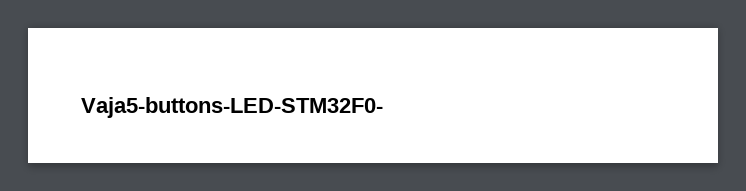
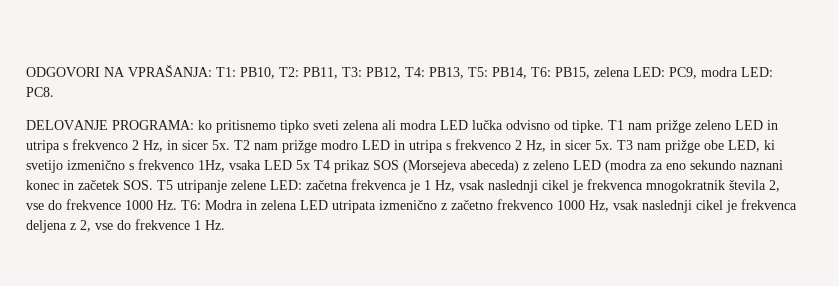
- Vaja5-buttons-LED-STM32F0-
+ ODGOVORI NA VPRAŠANJA: T1: PB10, T2: PB11, T3: PB12, T4: PB13, T5: PB14, T6: PB15, zelena LED: PC9, modra LED: PC8.
+ DELOVANJE PROGRAMA: ko pritisnemo tipko sveti zelena ali modra LED lučka odvisno od tipke. T1 nam prižge zeleno LED in utripa s frekvenco 2 Hz, in sicer 5x. T2 nam prižge modro LED in utripa s frekvenco 2 Hz, in sicer 5x. T3 nam prižge obe LED, ki svetijo izmenično s frekvenco 1Hz, vsaka LED 5x T4 prikaz SOS (Morsejeva abeceda) z zeleno LED (modra za eno sekundo naznani konec in začetek SOS. T5 utripanje zelene LED: začetna frekvenca je 1 Hz, vsak naslednji cikel je frekvenca mnogokratnik števila 2, vse do frekvence 1000 Hz. T6: Modra in zelena LED utripata izmenično z začetno frekvenco 1000 Hz, vsak naslednji cikel je frekvenca deljena z 2, vse do frekvence 1 Hz.

